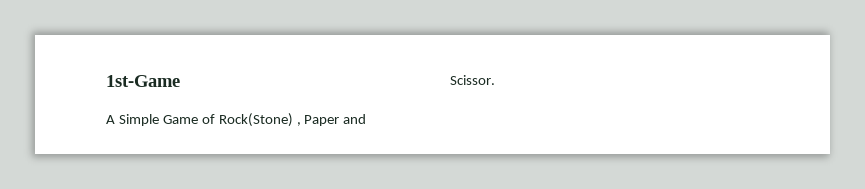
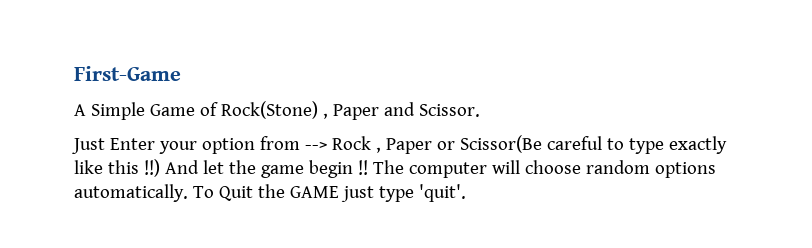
- 1st-Game
+ First-Game
+ Just Enter your option from --> Rock , Paper or Scissor(Be careful to type exactly like this !!) And let the game begin !! The computer will choose random options automatically. To Quit the GAME just type 'quit'.

